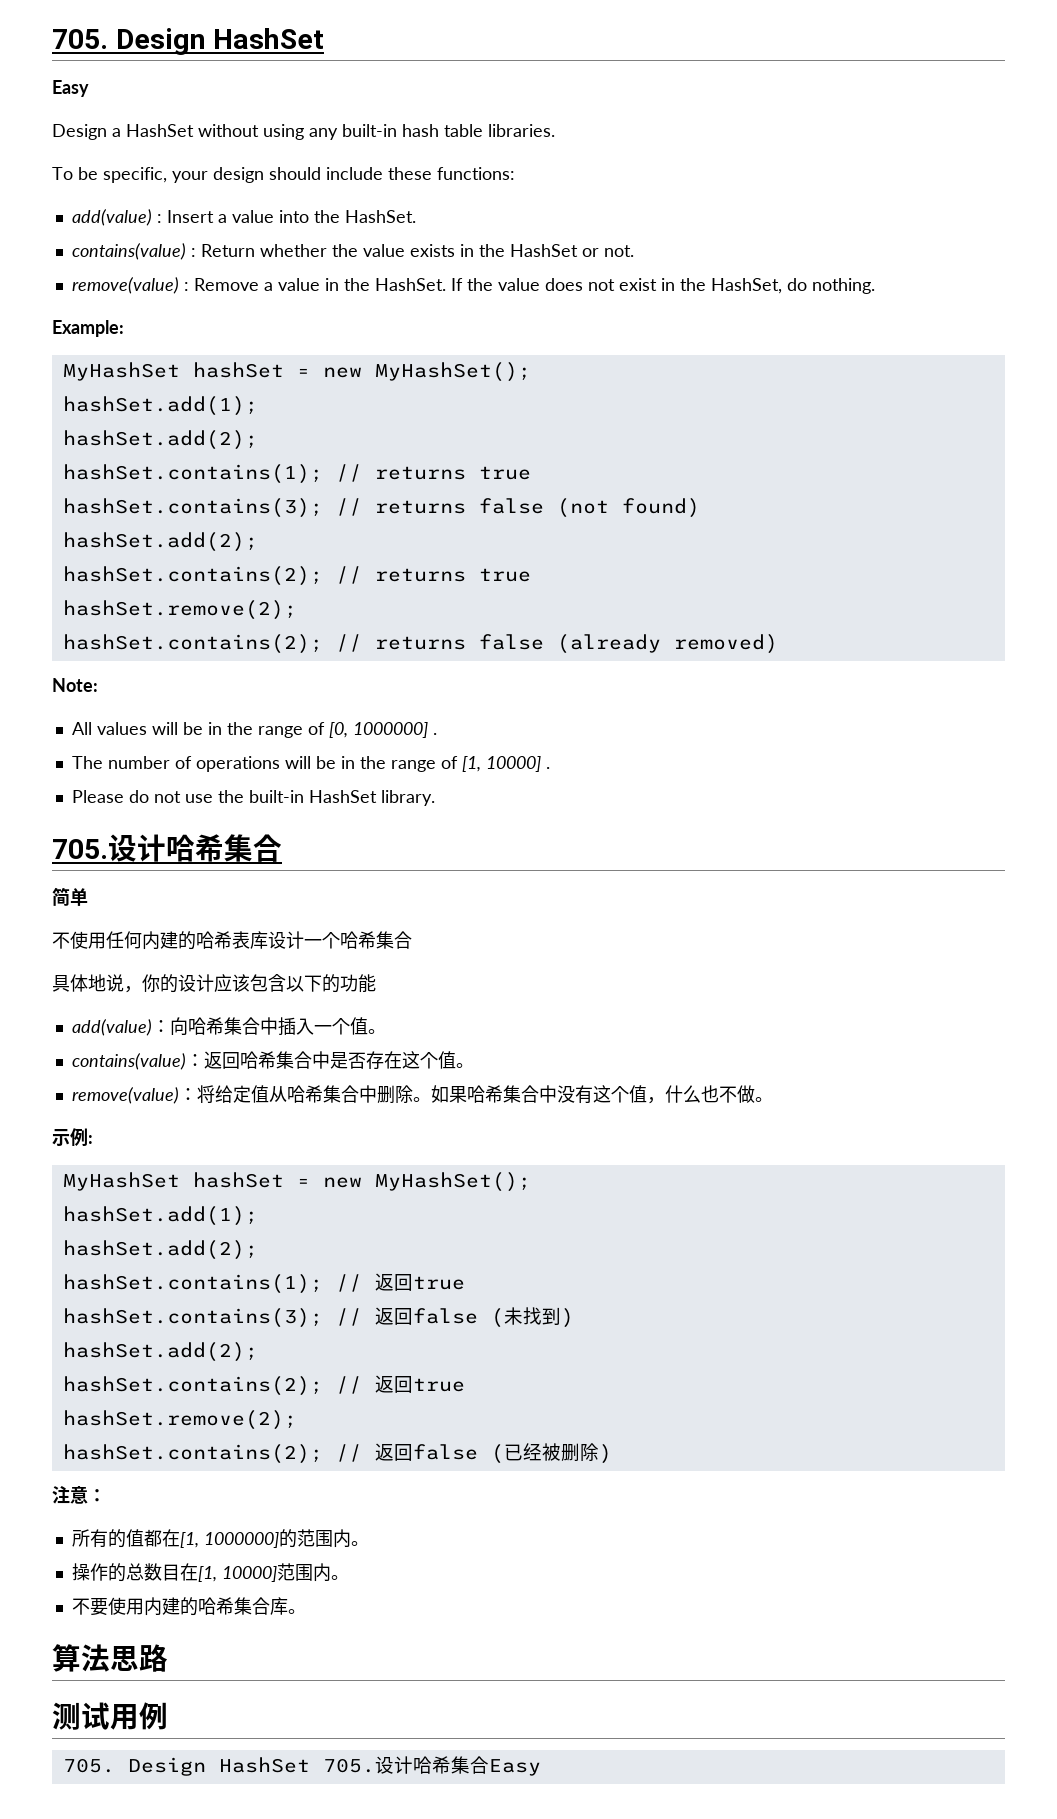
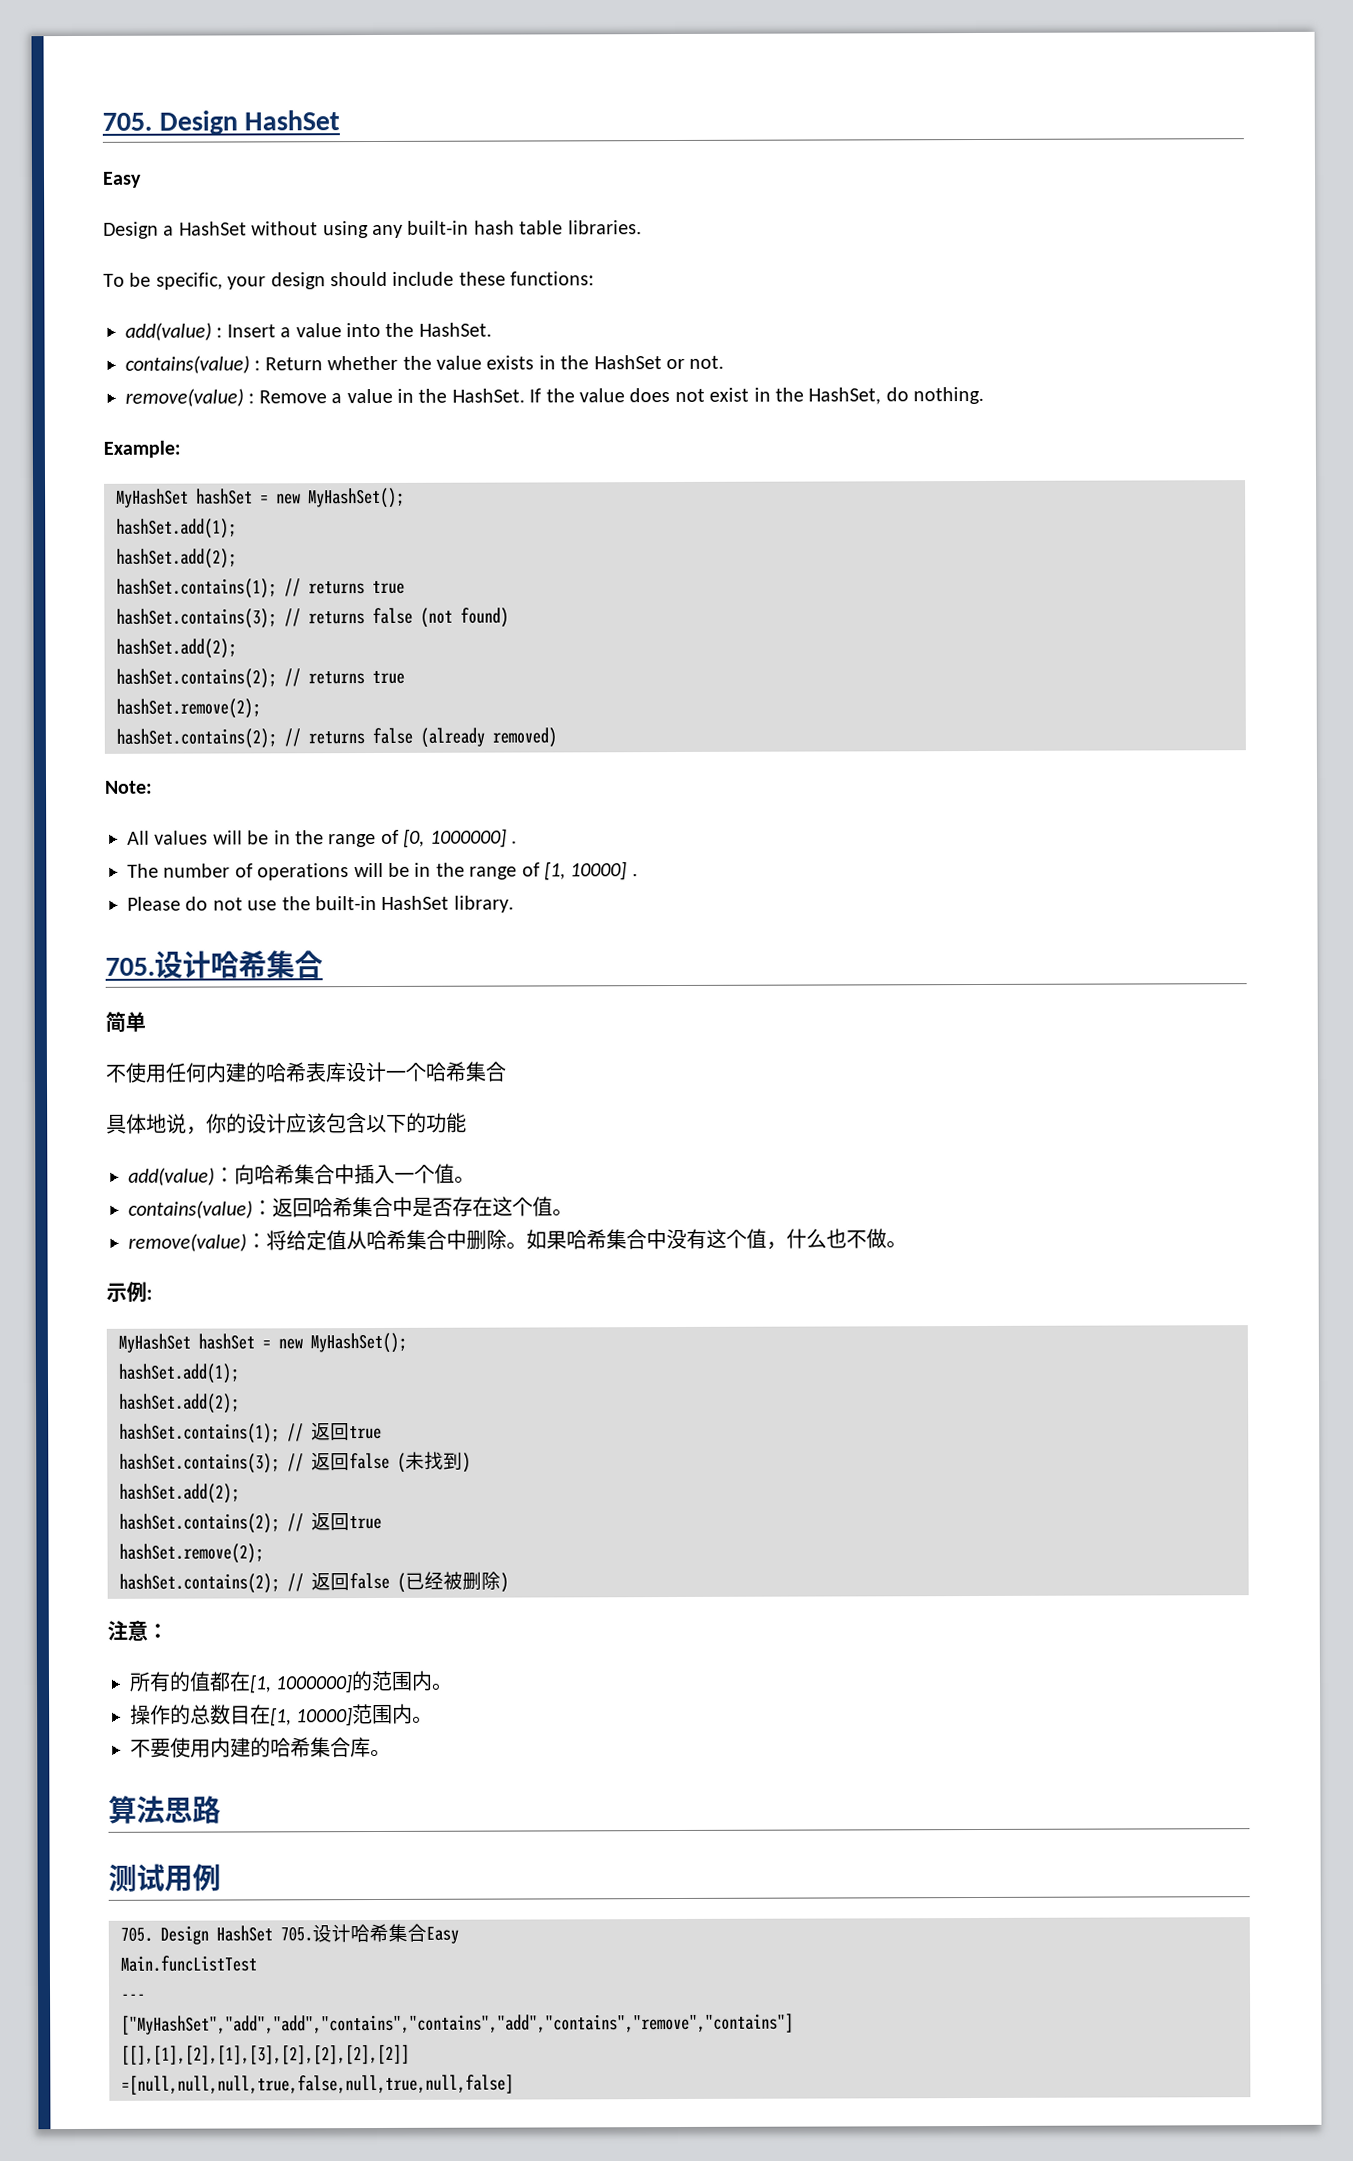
+ Main.funcListTest
+ ---
+ ["MyHashSet","add","add","contains","contains","add","contains","remove","contains"]
+ [[],[1],[2],[1],[3],[2],[2],[2],[2]]
+ =[null,null,null,true,false,null,true,null,false]

